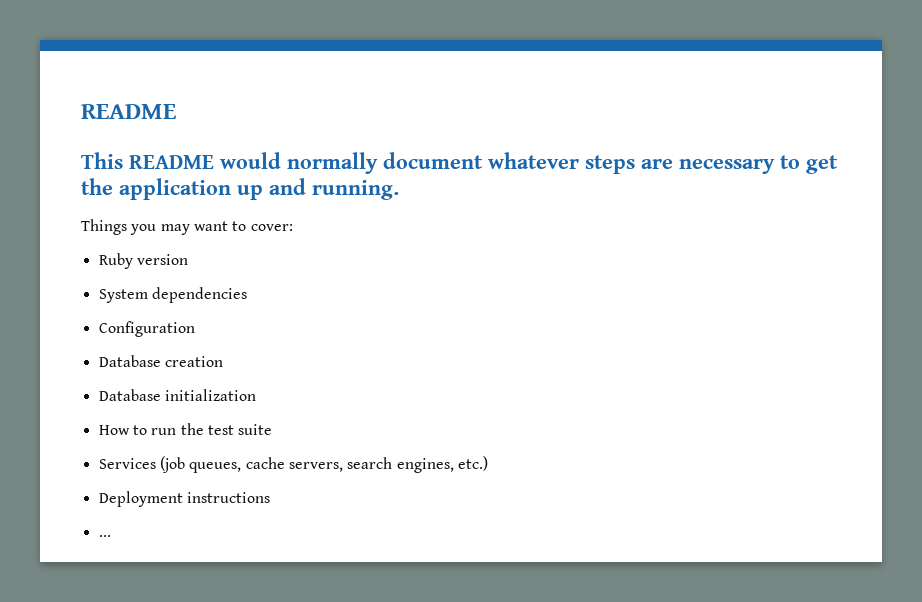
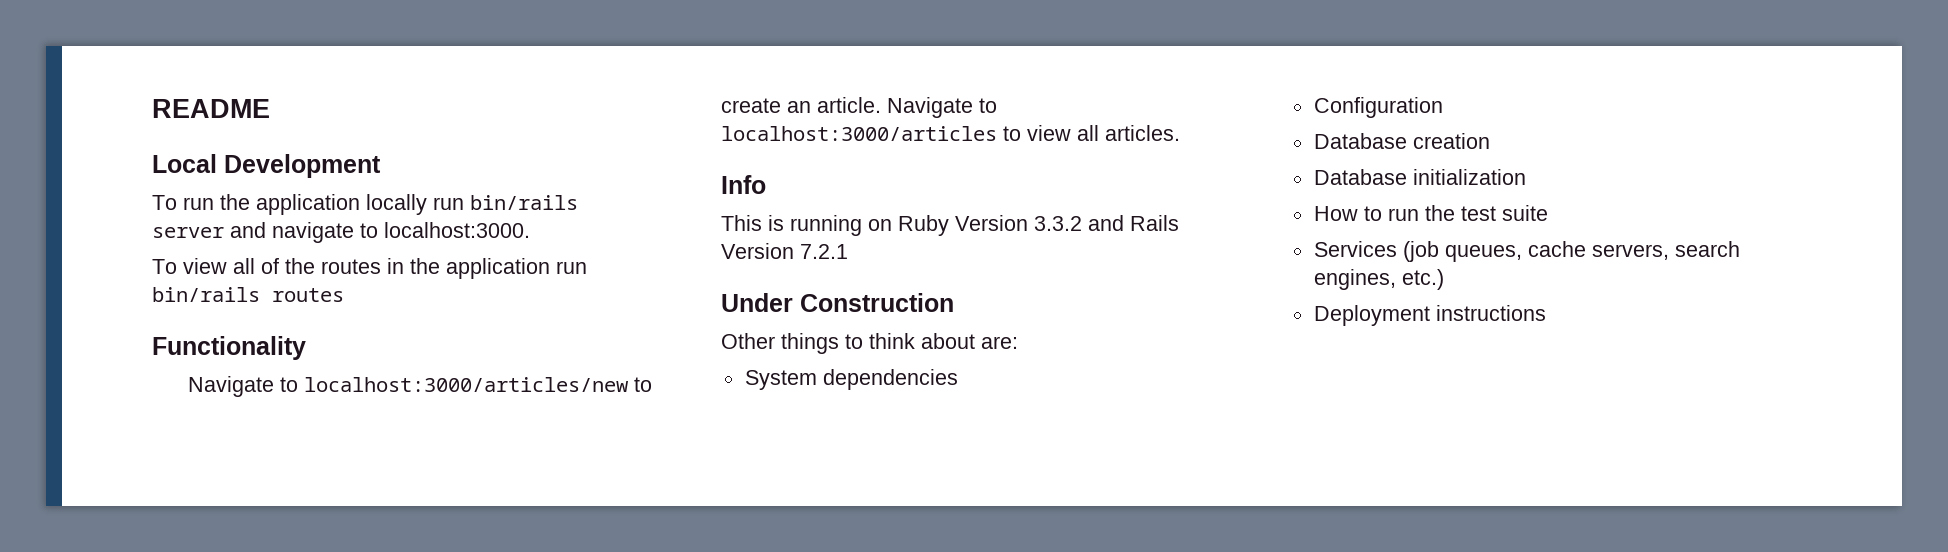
- This README would normally document whatever steps are necessary to get the application up and running.
- Things you may want to cover:
- Ruby version
+ Local Development
+ To run the application locally run bin/rails server and navigate to localhost:3000.
+ To view all of the routes in the application run bin/rails routes
+ Functionality
+ Navigate to localhost:3000/articles/new to create an article. Navigate to localhost:3000/articles to view all articles.
+ Info
+ This is running on Ruby Version 3.3.2 and Rails Version 7.2.1
+ Under Construction
+ Other things to think about are:
- ...

